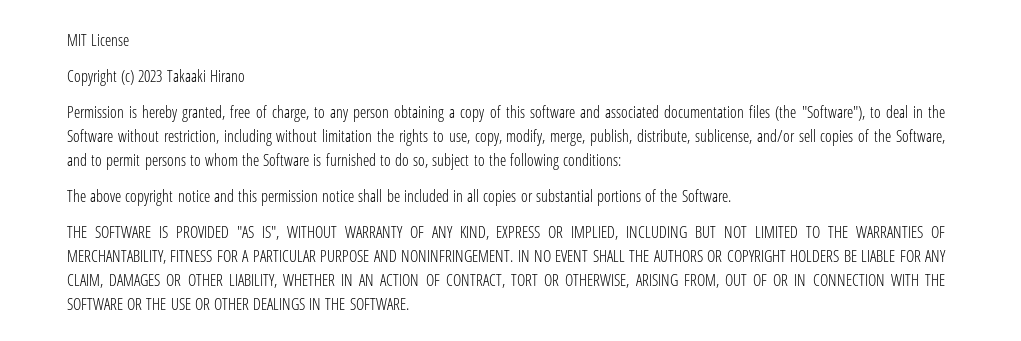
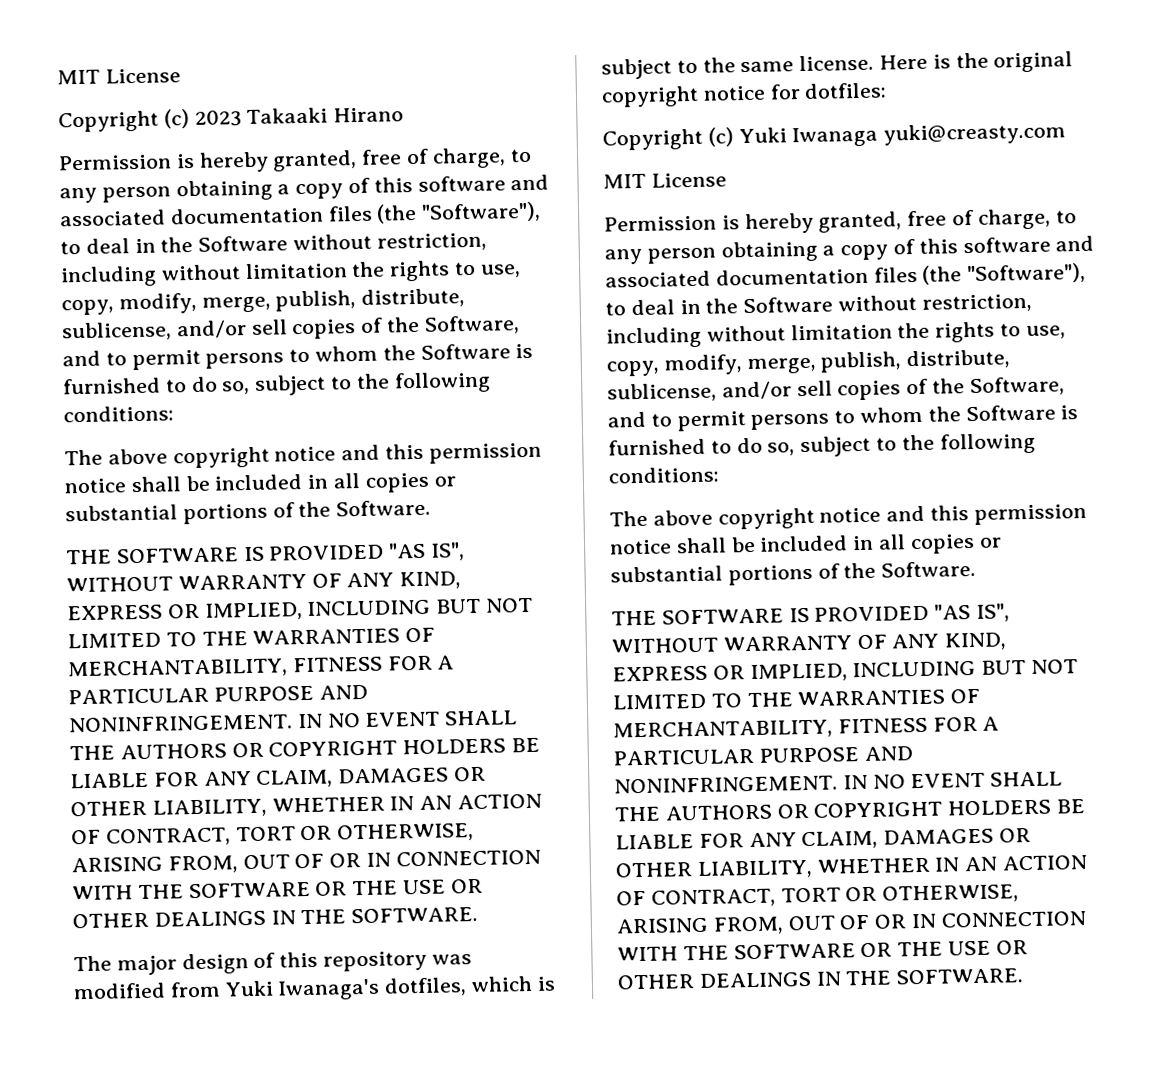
+ The major design of this repository was modified from Yuki Iwanaga's dotfiles, which is subject to the same license. Here is the original copyright notice for dotfiles:
+ Copyright (c) Yuki Iwanaga yuki@creasty.com
+ MIT License
+ Permission is hereby granted, free of charge, to any person obtaining a copy of this software and associated documentation files (the "Software"), to deal in the Software without restriction, including without limitation the rights to use, copy, modify, merge, publish, distribute, sublicense, and/or sell copies of the Software, and to permit persons to whom the Software is furnished to do so, subject to the following conditions:
+ The above copyright notice and this permission notice shall be included in all copies or substantial portions of the Software.
+ THE SOFTWARE IS PROVIDED "AS IS", WITHOUT WARRANTY OF ANY KIND, EXPRESS OR IMPLIED, INCLUDING BUT NOT LIMITED TO THE WARRANTIES OF MERCHANTABILITY, FITNESS FOR A PARTICULAR PURPOSE AND NONINFRINGEMENT. IN NO EVENT SHALL THE AUTHORS OR COPYRIGHT HOLDERS BE LIABLE FOR ANY CLAIM, DAMAGES OR OTHER LIABILITY, WHETHER IN AN ACTION OF CONTRACT, TORT OR OTHERWISE, ARISING FROM, OUT OF OR IN CONNECTION WITH THE SOFTWARE OR THE USE OR OTHER DEALINGS IN THE SOFTWARE.

